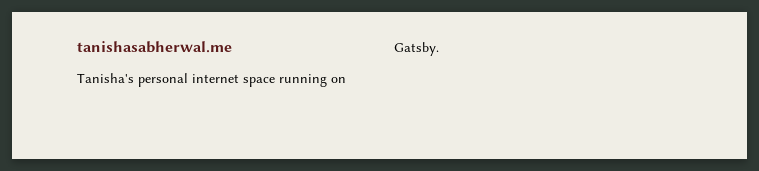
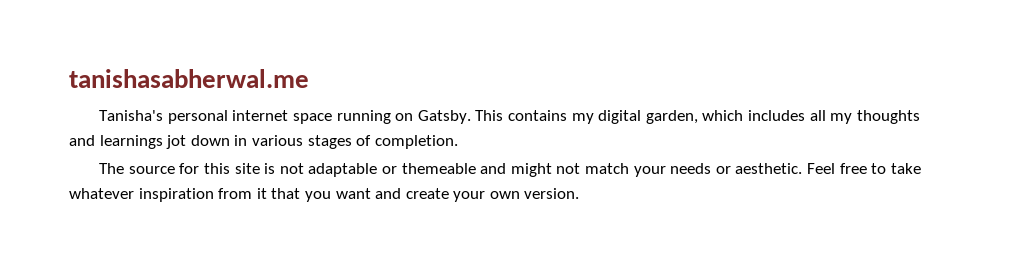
+ This contains my digital garden, which includes all my thoughts and learnings jot down in various stages of completion.
+ The source for this site is not adaptable or themeable and might not match your needs or aesthetic. Feel free to take whatever inspiration from it that you want and create your own version.

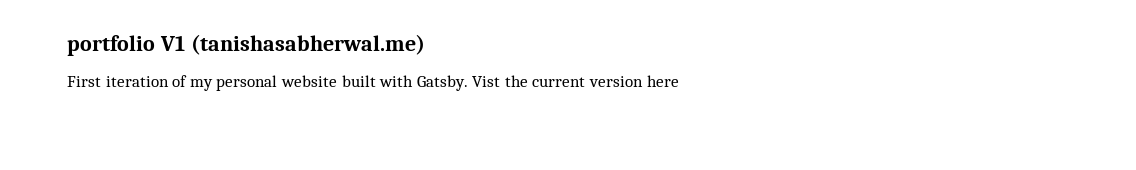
- tanishasabherwal.me
- Tanisha's personal internet space running on Gatsby. This contains my digital garden, which includes all my thoughts and learnings jot down in various stages of completion.
- The source for this site is not adaptable or themeable and might not match your needs or aesthetic. Feel free to take whatever inspiration from it that you want and create your own version.
+ portfolio V1 (tanishasabherwal.me)
+ First iteration of my personal website built with Gatsby. Vist the current version here

